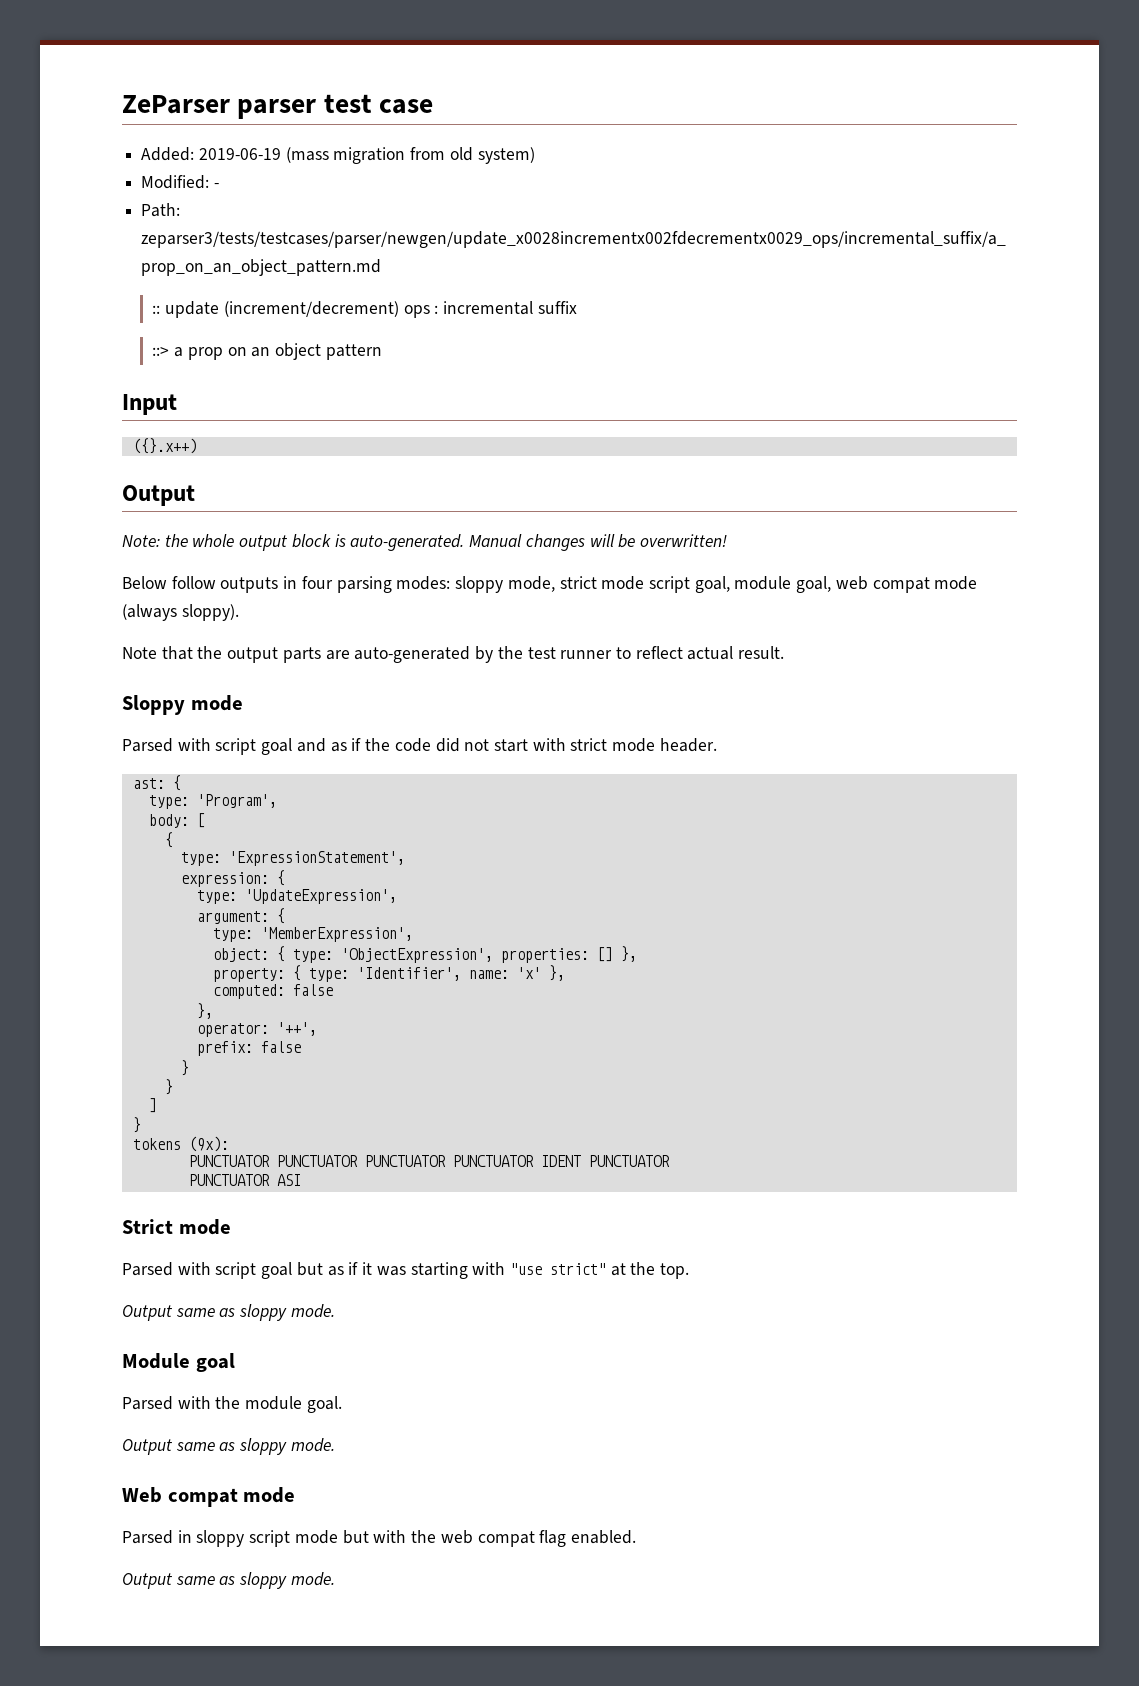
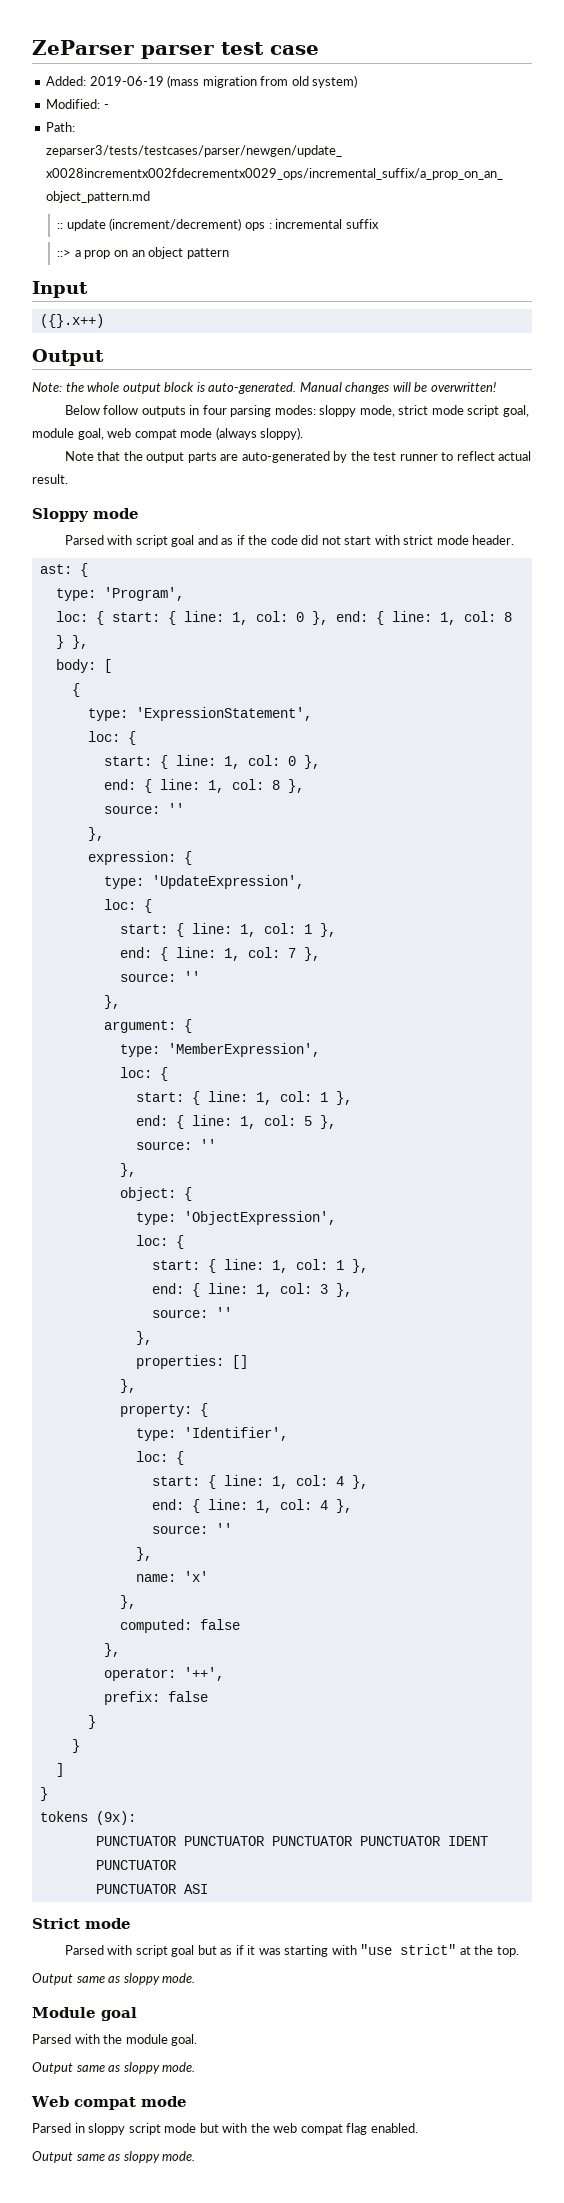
+ loc: { start: { line: 1, col: 0 }, end: { line: 1, col: 8 } },
  type: 'ExpressionStatement',
+ loc: {
+ start: { line: 1, col: 0 },
+ end: { line: 1, col: 8 },
+ source: ''
+ },
  expression: {
  type: 'UpdateExpression',
+ loc: {
+ start: { line: 1, col: 1 },
+ end: { line: 1, col: 7 },
+ source: ''
+ },
  argument: {
  type: 'MemberExpression',
+ loc: {
+ start: { line: 1, col: 1 },
+ end: { line: 1, col: 5 },
+ source: ''
+ },
- object: { type: 'ObjectExpression', properties: [] },
+ object: {
+ type: 'ObjectExpression',
+ loc: {
+ start: { line: 1, col: 1 },
+ end: { line: 1, col: 3 },
+ source: ''
+ },
+ properties: []
+ },
- property: { type: 'Identifier', name: 'x' },
+ property: {
+ type: 'Identifier',
+ loc: {
+ start: { line: 1, col: 4 },
+ end: { line: 1, col: 4 },
+ source: ''
+ },
+ name: 'x'
+ },

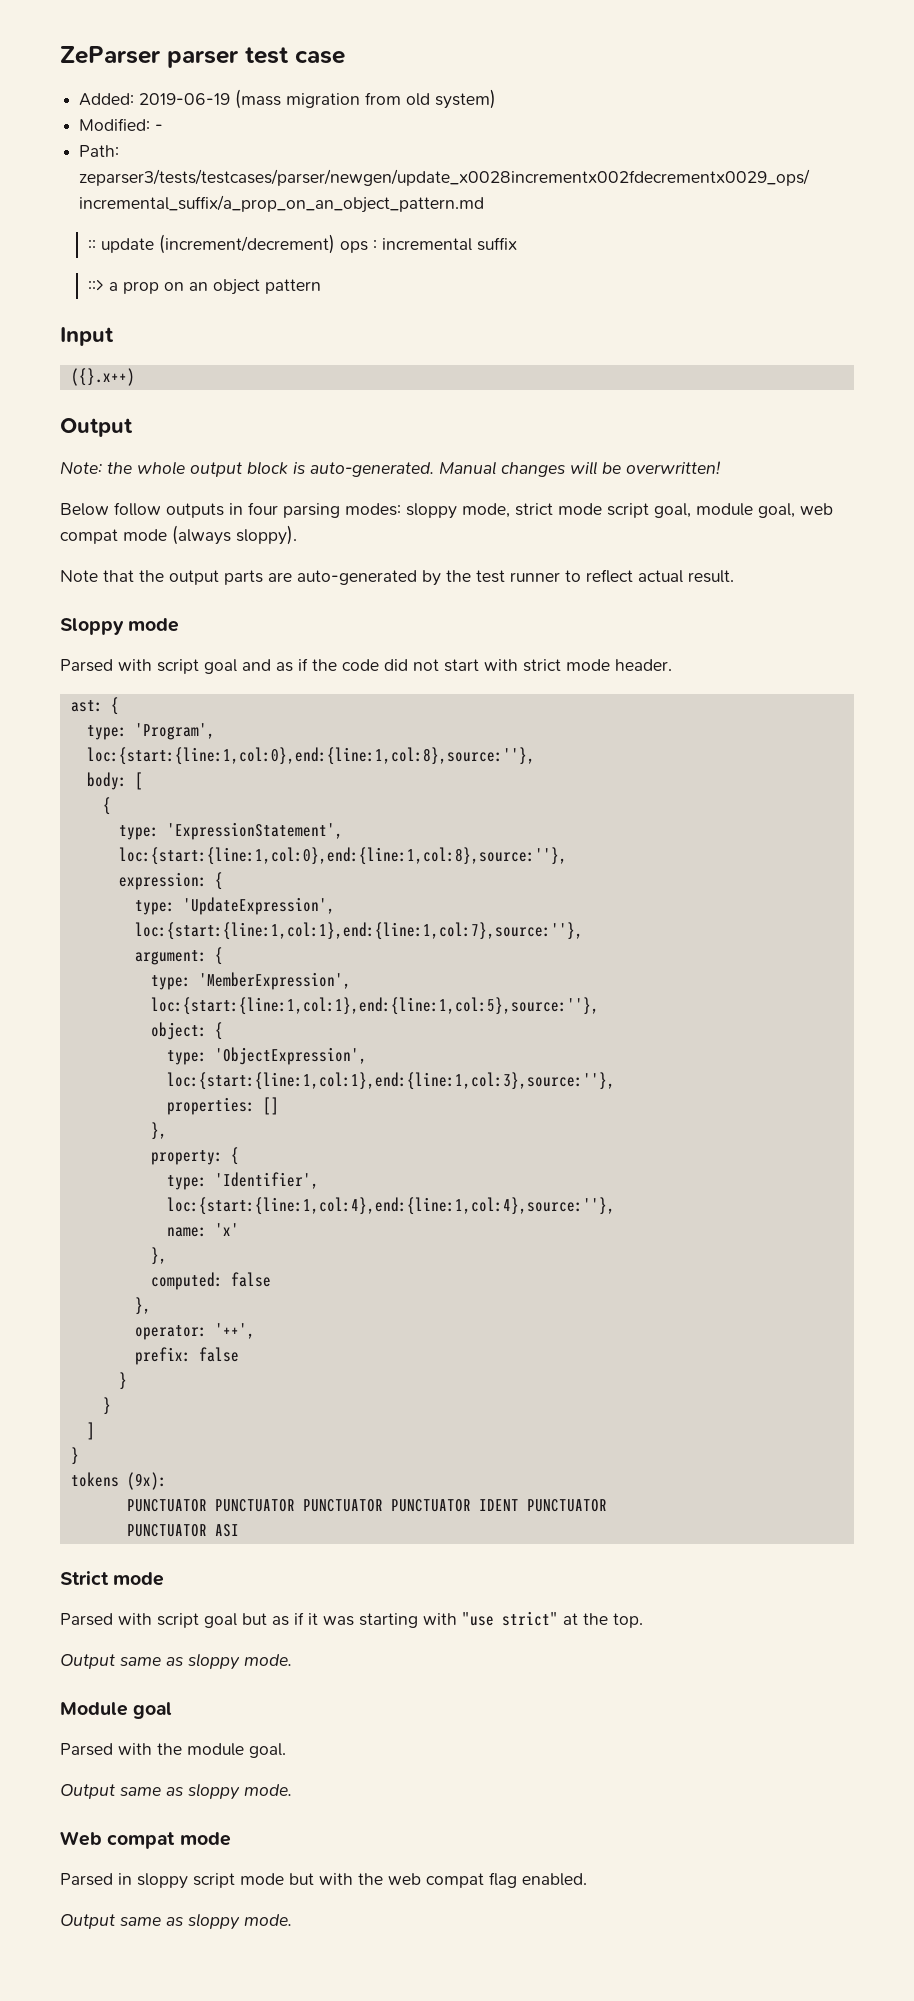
  type: 'Program',
- loc: { start: { line: 1, col: 0 }, end: { line: 1, col: 8 } },
+ loc:{start:{line:1,col:0},end:{line:1,col:8},source:''},
  type: 'ExpressionStatement',
- loc: {
- start: { line: 1, col: 0 },
- end: { line: 1, col: 8 },
- source: ''
- },
+ loc:{start:{line:1,col:0},end:{line:1,col:8},source:''},
  expression: {
  type: 'UpdateExpression',
- loc: {
- start: { line: 1, col: 1 },
- end: { line: 1, col: 7 },
- source: ''
- },
+ loc:{start:{line:1,col:1},end:{line:1,col:7},source:''},
  argument: {
  type: 'MemberExpression',
- loc: {
- start: { line: 1, col: 1 },
- end: { line: 1, col: 5 },
- source: ''
- },
+ loc:{start:{line:1,col:1},end:{line:1,col:5},source:''},
  object: {
  type: 'ObjectExpression',
- loc: {
- start: { line: 1, col: 1 },
- end: { line: 1, col: 3 },
- source: ''
- },
+ loc:{start:{line:1,col:1},end:{line:1,col:3},source:''},
  type: 'Identifier',
- loc: {
- start: { line: 1, col: 4 },
- end: { line: 1, col: 4 },
- source: ''
- },
+ loc:{start:{line:1,col:4},end:{line:1,col:4},source:''},

